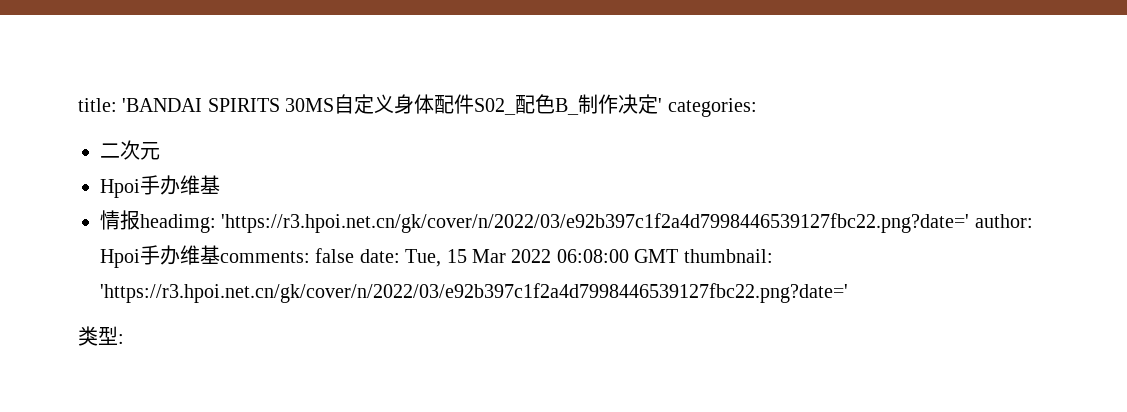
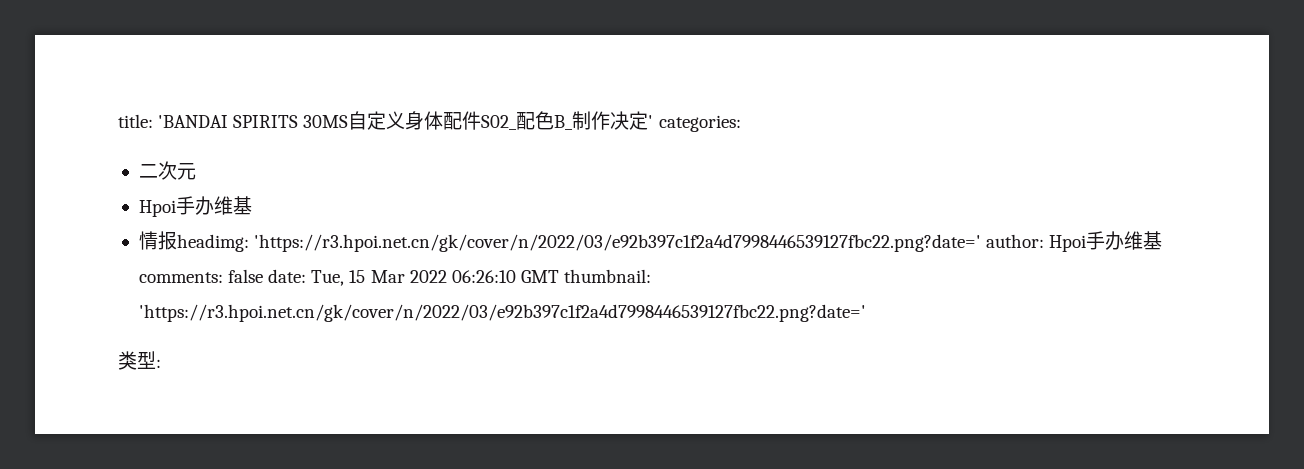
- 情报headimg: 'https://r3.hpoi.net.cn/gk/cover/n/2022/03/e92b397c1f2a4d7998446539127fbc22.png?date=' author: Hpoi手办维基comments: false date: Tue, 15 Mar 2022 06:08:00 GMT thumbnail: 'https://r3.hpoi.net.cn/gk/cover/n/2022/03/e92b397c1f2a4d7998446539127fbc22.png?date='
+ 情报headimg: 'https://r3.hpoi.net.cn/gk/cover/n/2022/03/e92b397c1f2a4d7998446539127fbc22.png?date=' author: Hpoi手办维基comments: false date: Tue, 15 Mar 2022 06:26:10 GMT thumbnail: 'https://r3.hpoi.net.cn/gk/cover/n/2022/03/e92b397c1f2a4d7998446539127fbc22.png?date='

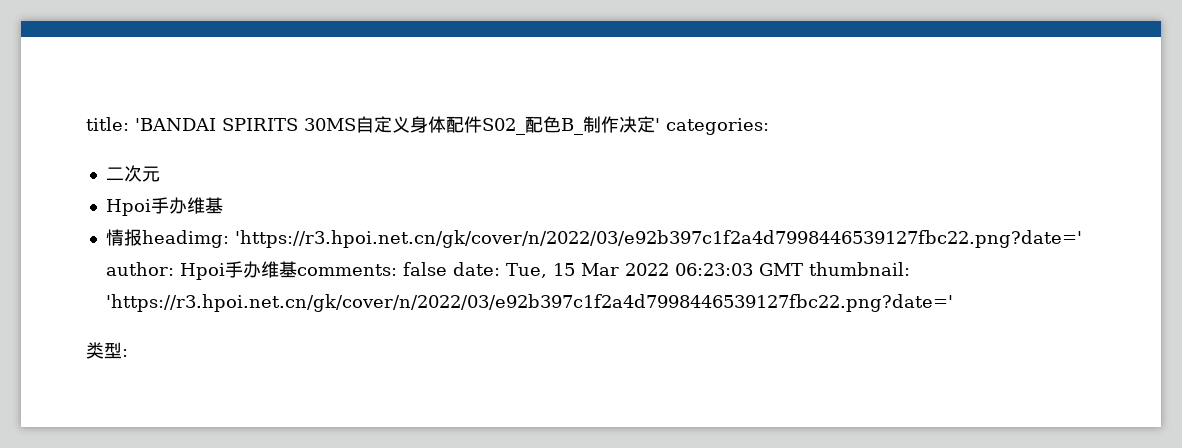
- 情报headimg: 'https://r3.hpoi.net.cn/gk/cover/n/2022/03/e92b397c1f2a4d7998446539127fbc22.png?date=' author: Hpoi手办维基comments: false date: Tue, 15 Mar 2022 06:26:10 GMT thumbnail: 'https://r3.hpoi.net.cn/gk/cover/n/2022/03/e92b397c1f2a4d7998446539127fbc22.png?date='
+ 情报headimg: 'https://r3.hpoi.net.cn/gk/cover/n/2022/03/e92b397c1f2a4d7998446539127fbc22.png?date=' author: Hpoi手办维基comments: false date: Tue, 15 Mar 2022 06:23:03 GMT thumbnail: 'https://r3.hpoi.net.cn/gk/cover/n/2022/03/e92b397c1f2a4d7998446539127fbc22.png?date='

